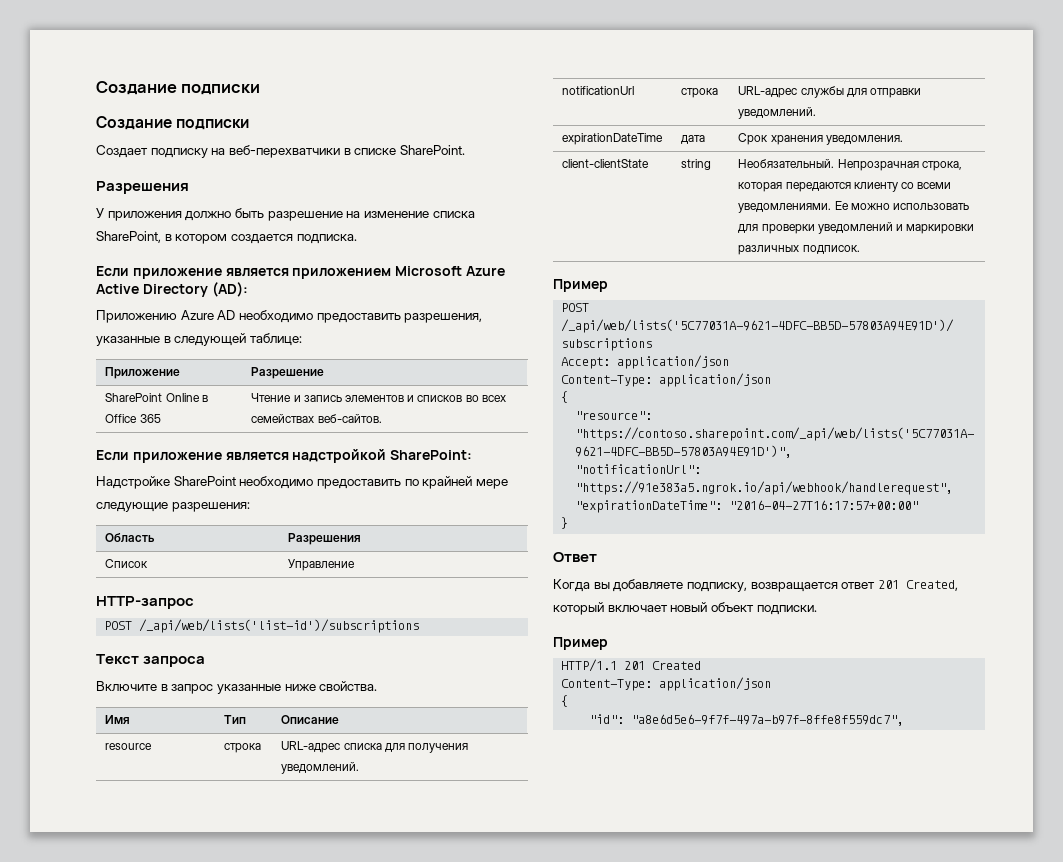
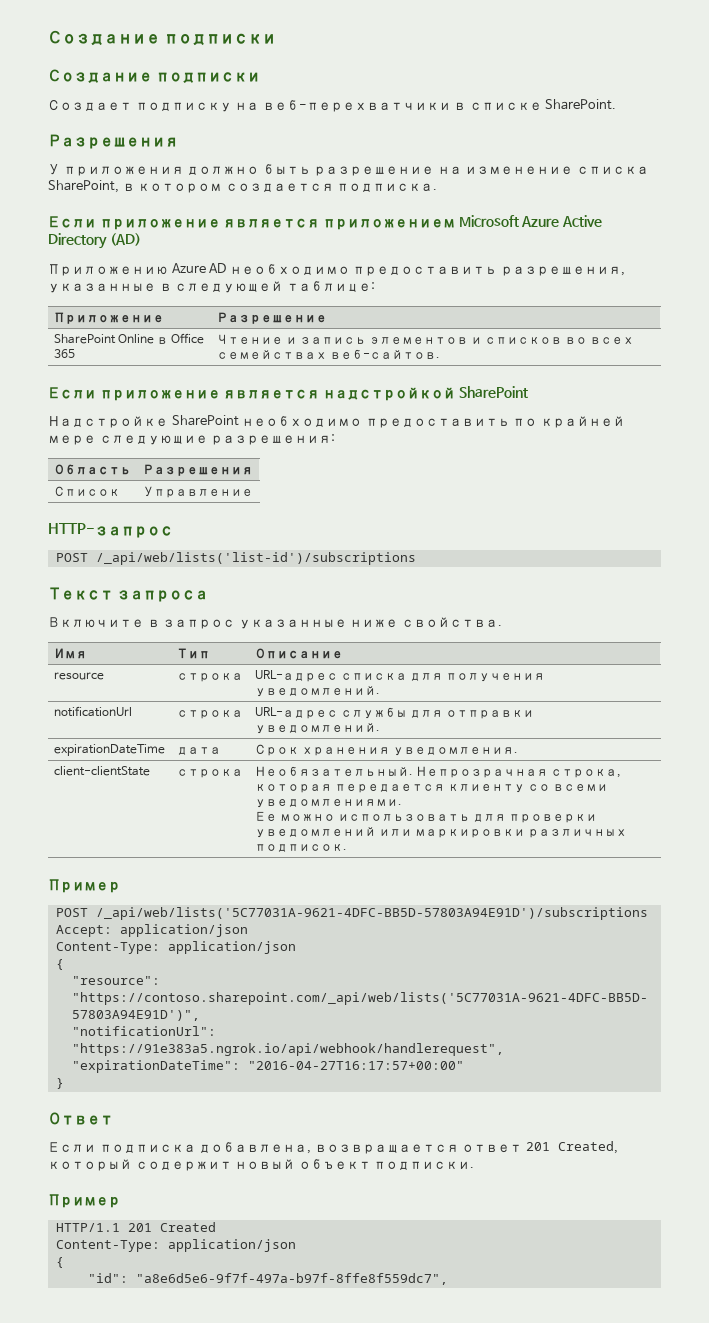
- Если приложение является приложением Microsoft Azure Active Directory (AD):
+ Если приложение является приложением Microsoft Azure Active Directory (AD)
- Если приложение является надстройкой SharePoint:
+ Если приложение является надстройкой SharePoint
- client-clientState | string | Необязательный. Непрозрачная строка, которая передаются клиенту со всеми уведомлениями. Ее можно использовать для проверки уведомлений и маркировки различных подписок.
+ client-clientState | строка | Необязательный. Непрозрачная строка, которая передается клиенту со всеми уведомлениями.
+ Ее можно использовать для проверки уведомлений или маркировки различных подписок.
- Когда вы добавляете подписку, возвращается ответ 201 Created, который включает новый объект подписки.
+ Если подписка добавлена, возвращается ответ 201 Created, который содержит новый объект подписки.

